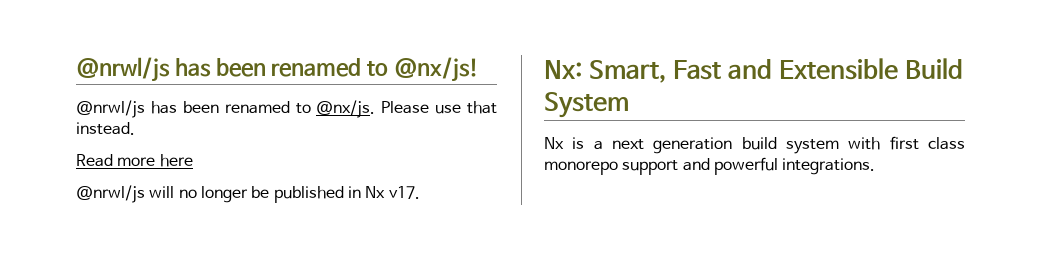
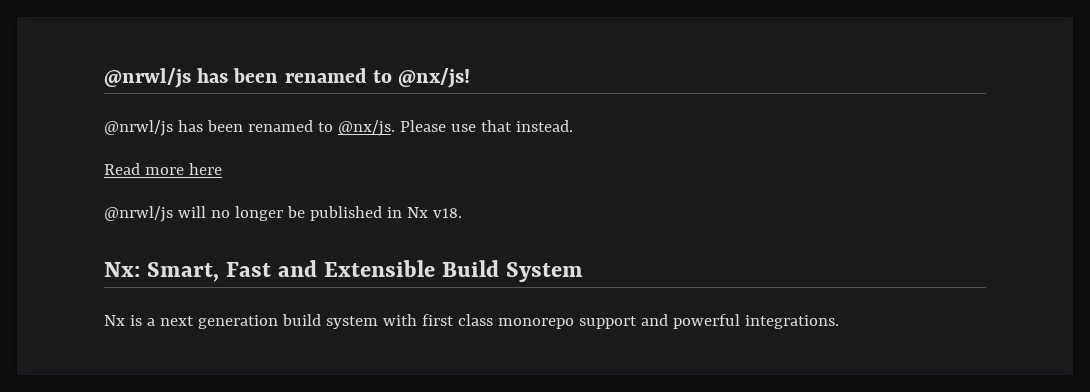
- @nrwl/js will no longer be published in Nx v17.
+ @nrwl/js will no longer be published in Nx v18.

